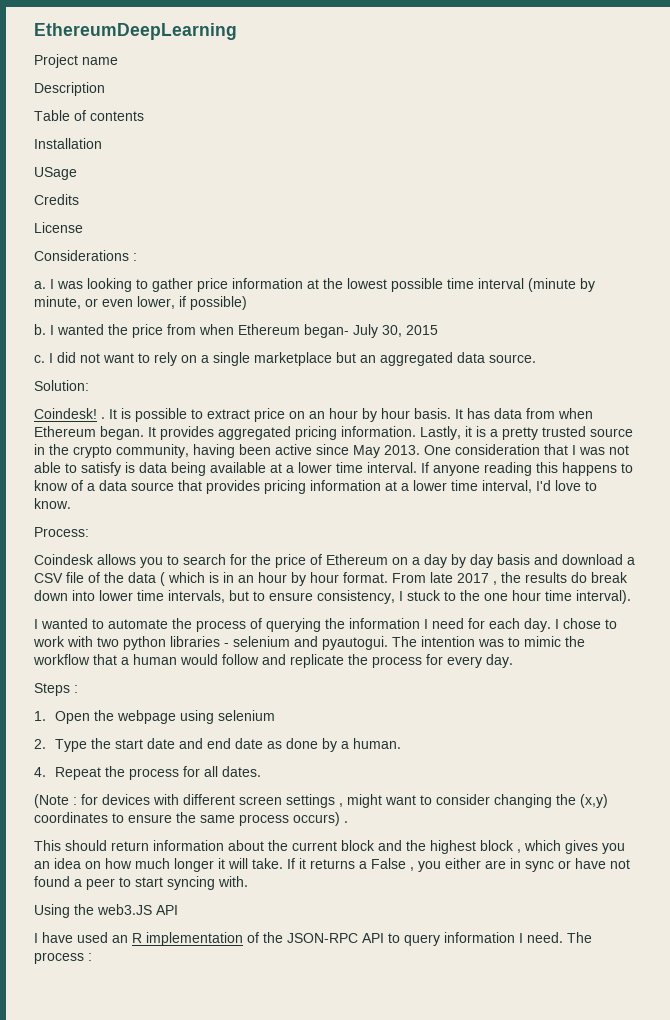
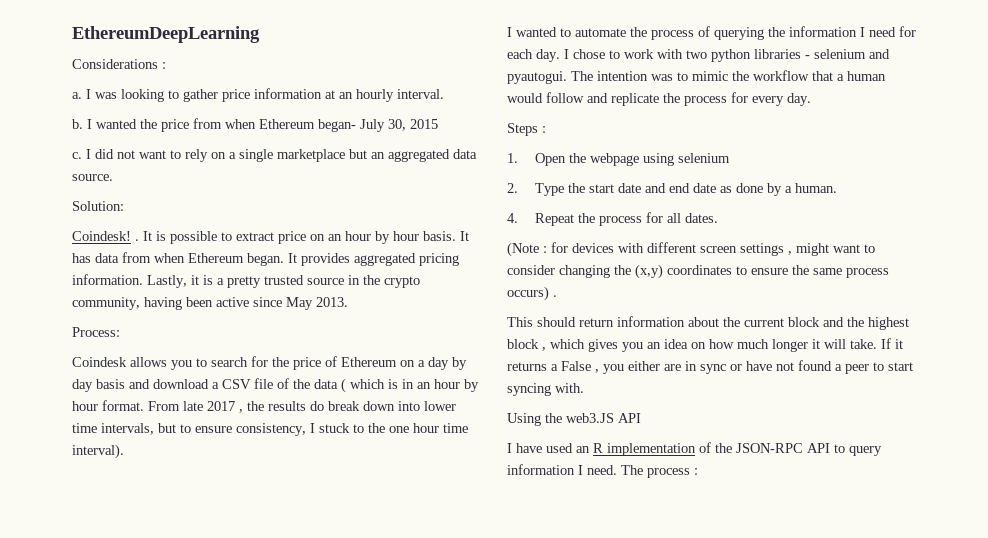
- Project name
- Description
- Table of contents
- Installation
- USage
- Credits
- License
- I was looking to gather price information at the lowest possible time interval (minute by minute, or even lower, if possible)
+ I was looking to gather price information at an hourly interval.
- One consideration that I was not able to satisfy is data being available at a lower time interval. If anyone reading this happens to know of a data source that provides pricing information at a lower time interval, I'd love to know.

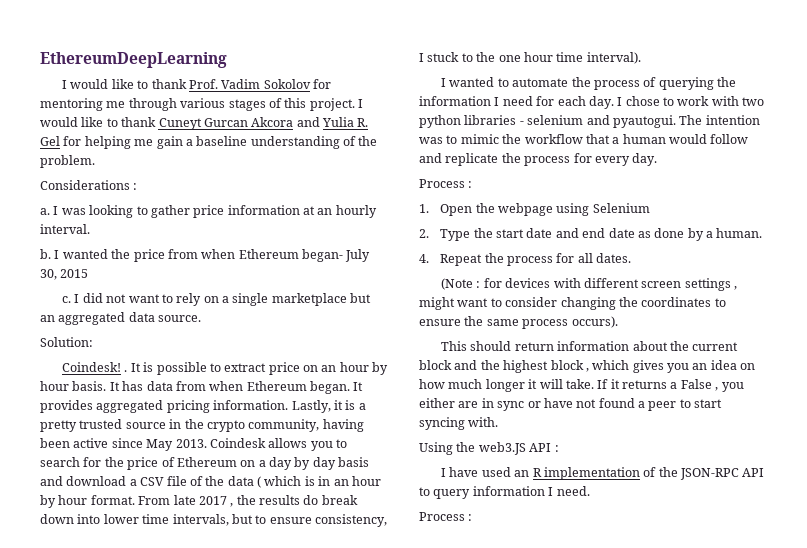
+ I would like to thank Prof. Vadim Sokolov for mentoring me through various stages of this project. I would like to thank Cuneyt Gurcan Akcora and Yulia R. Gel for helping me gain a baseline understanding of the problem.
- Lastly, it is a pretty trusted source in the crypto community, having been active since May 2013.
- Process:
- Coindesk allows you to search for the price of Ethereum on a day by day basis and download a CSV file of the data ( which is in an hour by hour format.
+ Lastly, it is a pretty trusted source in the crypto community, having been active since May 2013. Coindesk allows you to search for the price of Ethereum on a day by day basis and download a CSV file of the data ( which is in an hour by hour format.
  The intention was to mimic the workflow that a human would follow and replicate the process for every day.
- Steps :
+ Process :
- 1. Open the webpage using selenium
+ 1. Open the webpage using Selenium
- (Note : for devices with different screen settings , might want to consider changing the (x,y) coordinates to ensure the same process occurs) .
+ (Note : for devices with different screen settings , might want to consider changing the coordinates to ensure the same process occurs).
- Using the web3.JS API
+ Using the web3.JS API :
- I have used an R implementation of the JSON-RPC API to query information I need. The process :
+ I have used an R implementation of the JSON-RPC API to query information I need.
+ Process :

